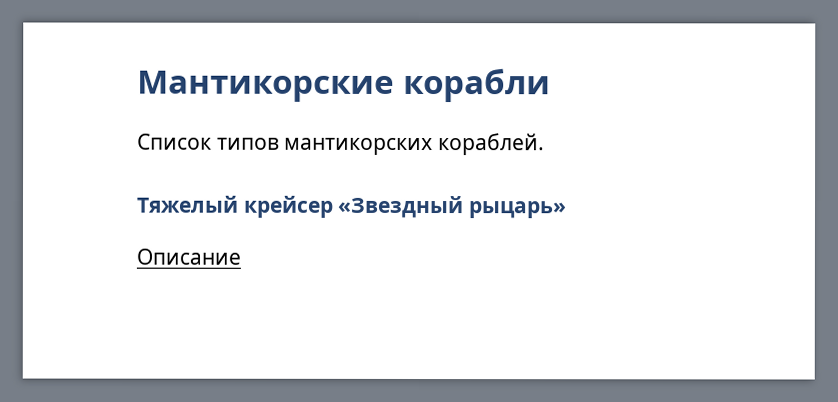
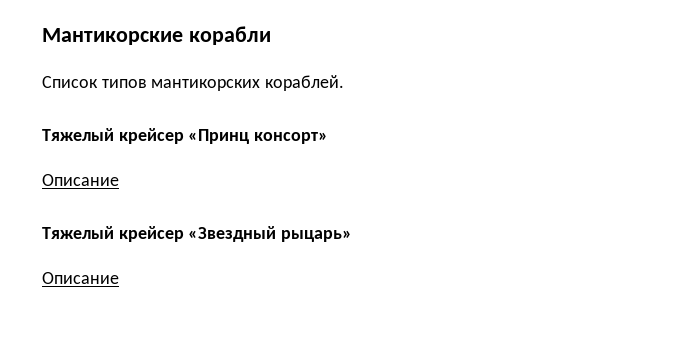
+ Тяжелый крейсер «Принц консорт»
+ Описание

